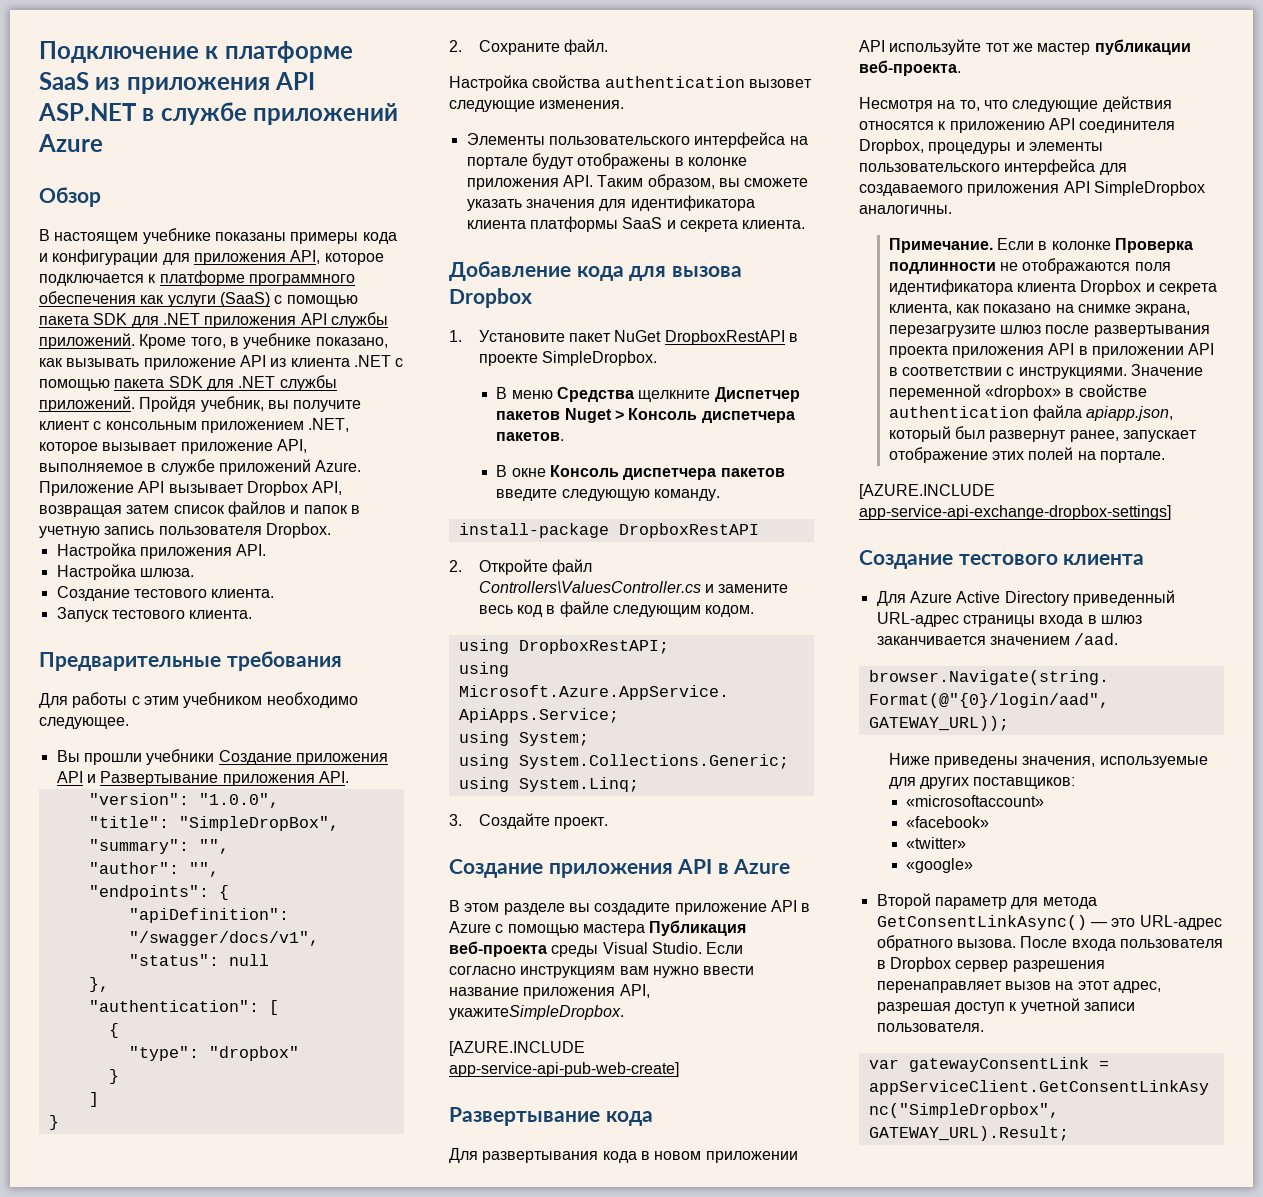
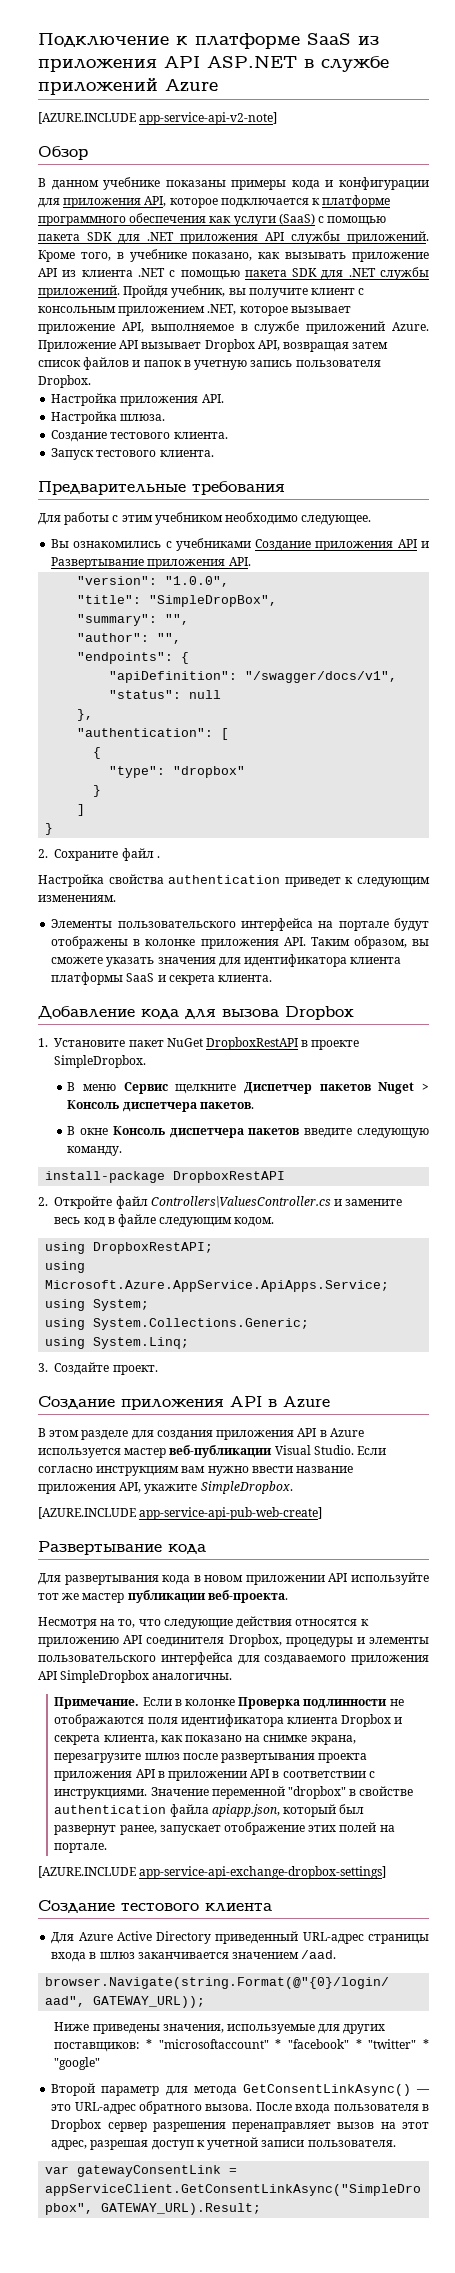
+ [AZURE.INCLUDE app-service-api-v2-note]
- В настоящем учебнике показаны примеры кода и конфигурации для приложения API, которое подключается к платформе программного обеспечения как услуги (SaaS) с помощью пакета SDK для .NET приложения API службы приложений.
+ В данном учебнике показаны примеры кода и конфигурации для приложения API, которое подключается к платформе программного обеспечения как услуги (SaaS) с помощью пакета SDK для .NET приложения API службы приложений.
- Вы прошли учебники Создание приложения API и Развертывание приложения API.
+ Вы ознакомились с учебниками Создание приложения API и Развертывание приложения API.
- 2. Сохраните файл.
+ 2. Сохраните файл .
- Настройка свойства authentication вызовет следующие изменения.
+ Настройка свойства authentication приведет к следующим изменениям.
- В меню Средства щелкните Диспетчер пакетов Nuget > Консоль диспетчера пакетов.
+ В меню Сервис щелкните Диспетчер пакетов Nuget > Консоль диспетчера пакетов.
- В этом разделе вы создадите приложение API в Azure с помощью мастера Публикация веб-проекта среды Visual Studio.
+ В этом разделе для создания приложения API в Azure используется мастер веб-публикации Visual Studio.
- Если согласно инструкциям вам нужно ввести название приложения API, укажитеSimpleDropbox.
+ Если согласно инструкциям вам нужно ввести название приложения API, укажите SimpleDropbox.
- Значение переменной «dropbox» в свойстве authentication файла apiapp.json, который был развернут ранее, запускает отображение этих полей на портале.
+ Значение переменной "dropbox" в свойстве authentication файла apiapp.json, который был развернут ранее, запускает отображение этих полей на портале.
- Ниже приведены значения, используемые для других поставщиков:
- «microsoftaccount»
- «facebook»
- «twitter»
- «google»
+ Ниже приведены значения, используемые для других поставщиков: * "microsoftaccount" * "facebook" * "twitter" * "google"

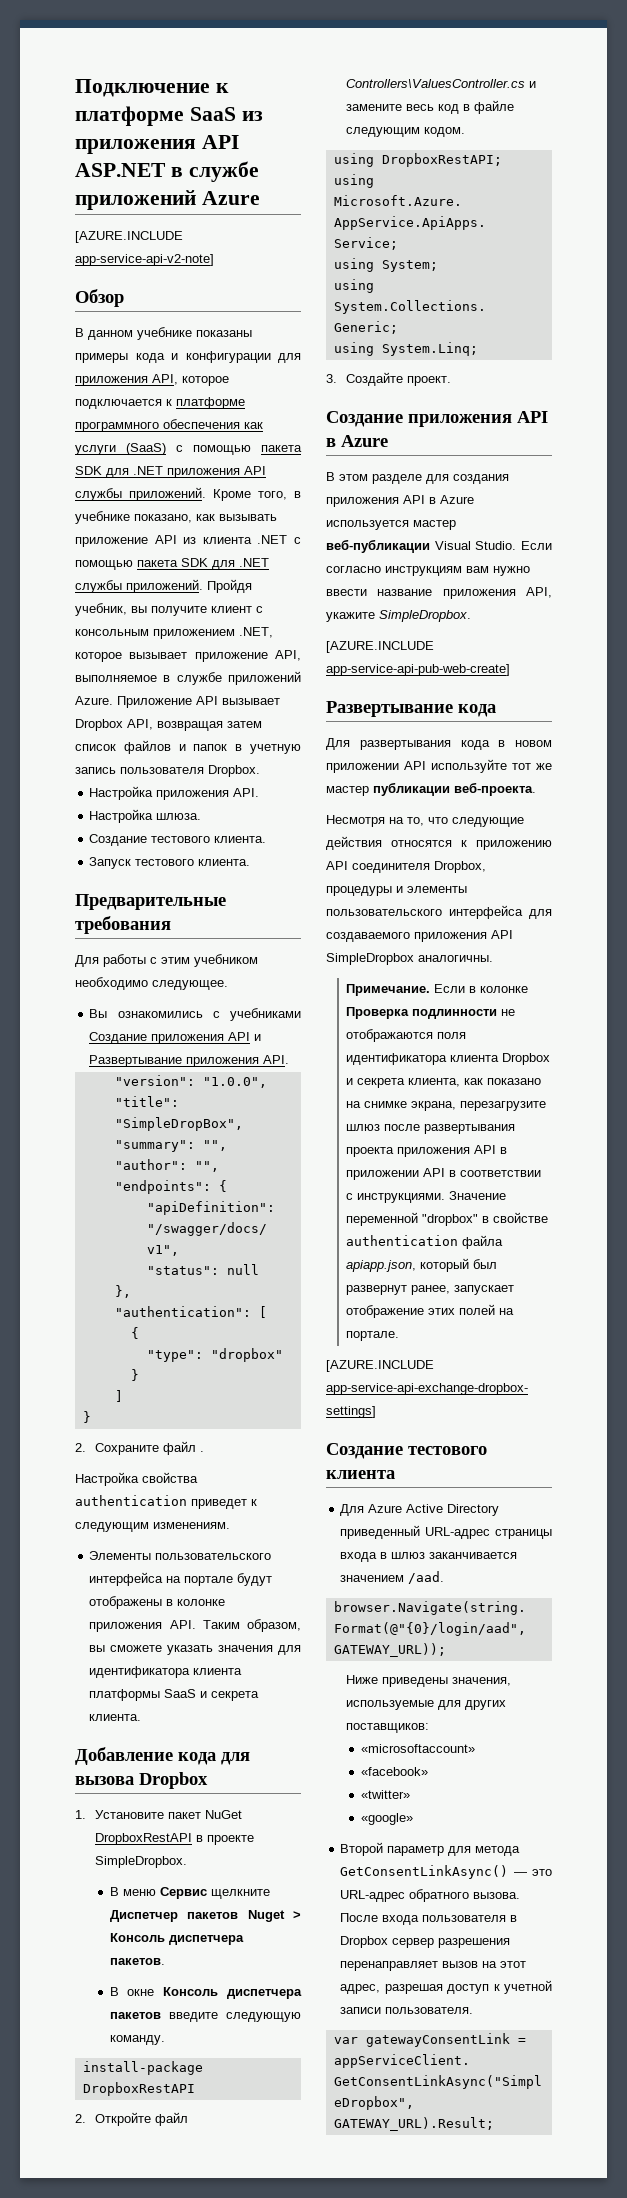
- Ниже приведены значения, используемые для других поставщиков: * "microsoftaccount" * "facebook" * "twitter" * "google"
+ Ниже приведены значения, используемые для других поставщиков:
+ «microsoftaccount»
+ «facebook»
+ «twitter»
+ «google»

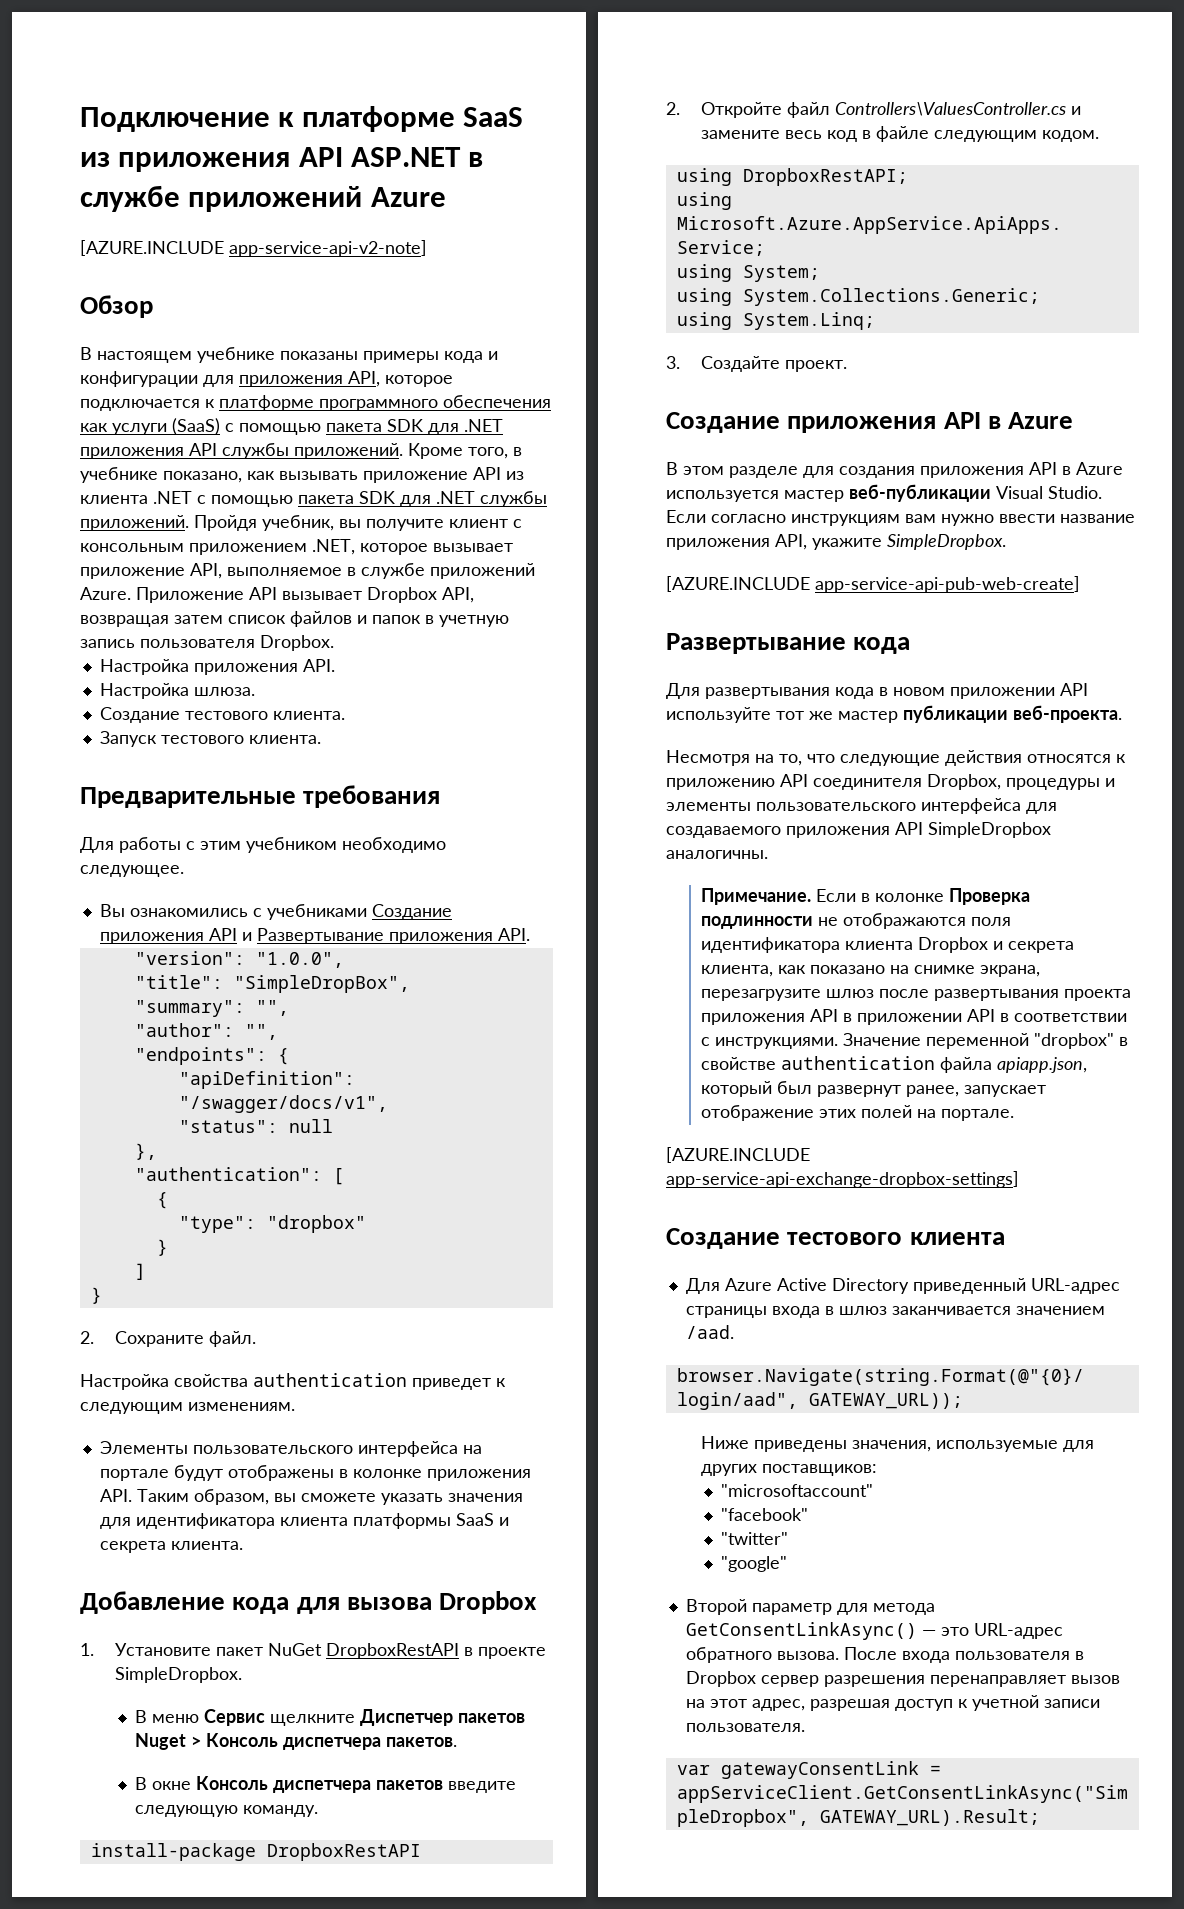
- В данном учебнике показаны примеры кода и конфигурации для приложения API, которое подключается к платформе программного обеспечения как услуги (SaaS) с помощью пакета SDK для .NET приложения API службы приложений.
+ В настоящем учебнике показаны примеры кода и конфигурации для приложения API, которое подключается к платформе программного обеспечения как услуги (SaaS) с помощью пакета SDK для .NET приложения API службы приложений.
- 2. Сохраните файл .
+ 2. Сохраните файл.
- «microsoftaccount»
- «facebook»
- «twitter»
- «google»
+ "microsoftaccount"
+ "facebook"
+ "twitter"
+ "google"

